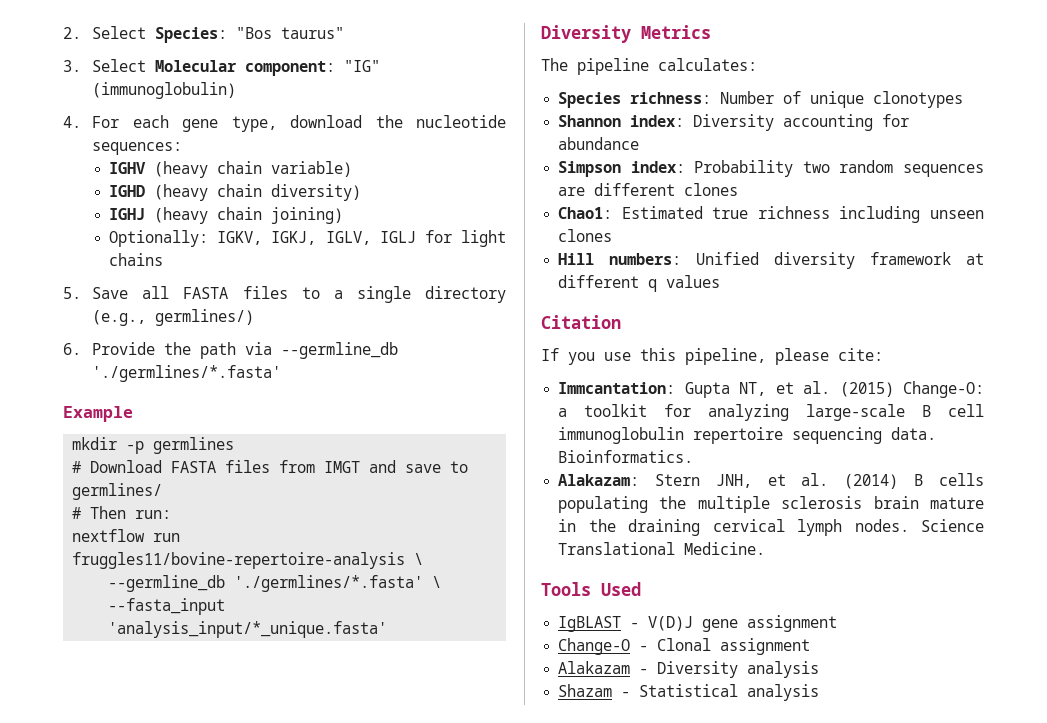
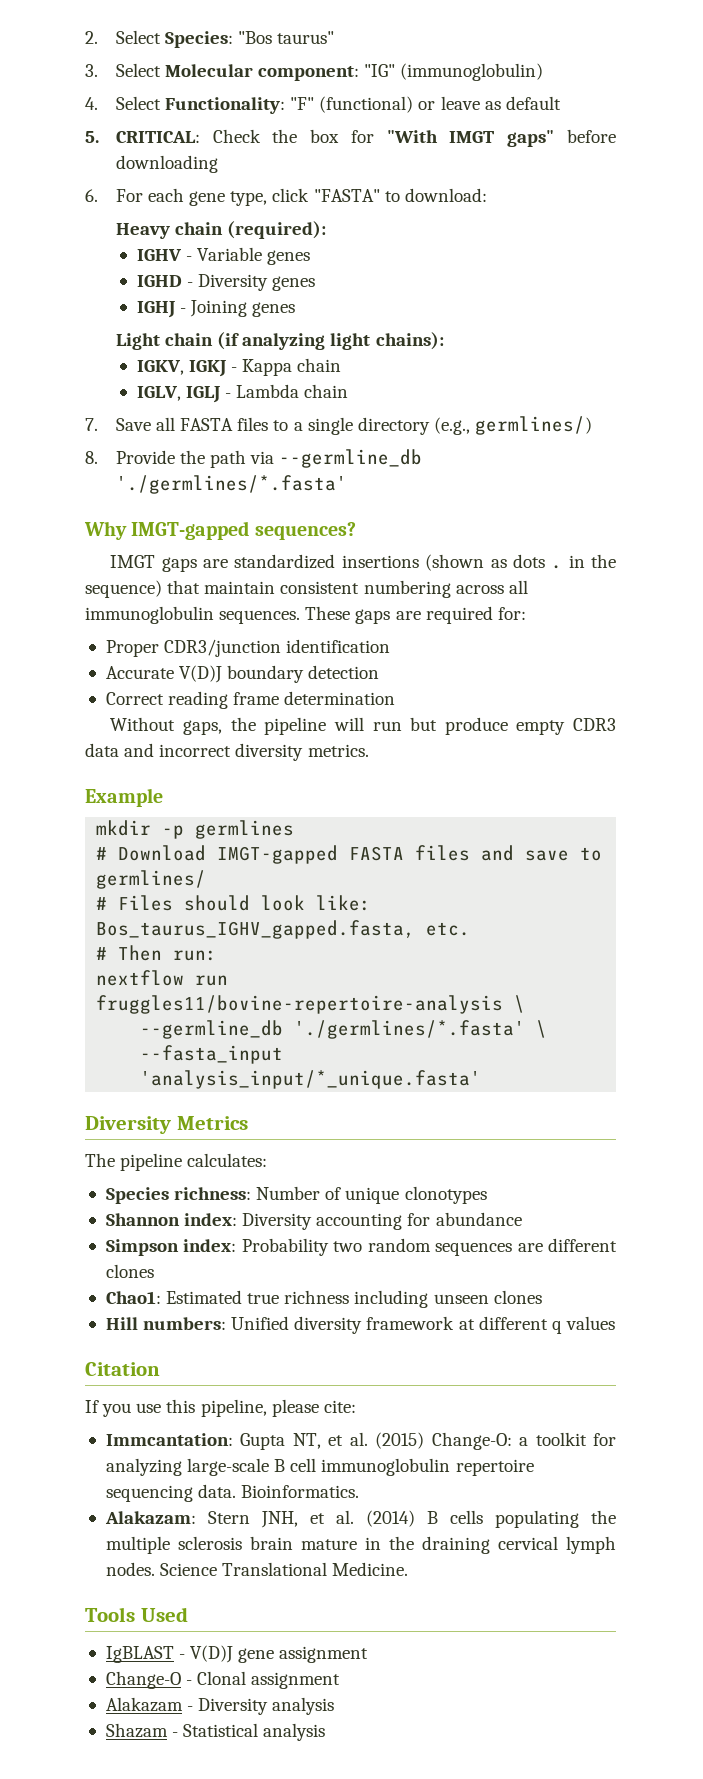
- 4. For each gene type, download the nucleotide sequences:
- IGHV (heavy chain variable)
- IGHD (heavy chain diversity)
- IGHJ (heavy chain joining)
- Optionally: IGKV, IGKJ, IGLV, IGLJ for light chains
- 5. Save all FASTA files to a single directory (e.g., germlines/)
+ 4. Select Functionality: "F" (functional) or leave as default
+ 5. CRITICAL: Check the box for "With IMGT gaps" before downloading
+ 6. For each gene type, click "FASTA" to download:
+ Heavy chain (required):
+ IGHV - Variable genes
+ IGHD - Diversity genes
+ IGHJ - Joining genes
+ Light chain (if analyzing light chains):
+ IGKV, IGKJ - Kappa chain
+ IGLV, IGLJ - Lambda chain
+ 7. Save all FASTA files to a single directory (e.g., germlines/)
- 6. Provide the path via --germline_db './germlines/*.fasta'
+ 8. Provide the path via --germline_db './germlines/*.fasta'
+ Why IMGT-gapped sequences?
+ IMGT gaps are standardized insertions (shown as dots . in the sequence) that maintain consistent numbering across all immunoglobulin sequences. These gaps are required for:
+ Proper CDR3/junction identification
+ Accurate V(D)J boundary detection
+ Correct reading frame determination
+ Without gaps, the pipeline will run but produce empty CDR3 data and incorrect diversity metrics.
- # Download FASTA files from IMGT and save to germlines/
+ # Download IMGT-gapped FASTA files and save to germlines/
+ # Files should look like: Bos_taurus_IGHV_gapped.fasta, etc.

